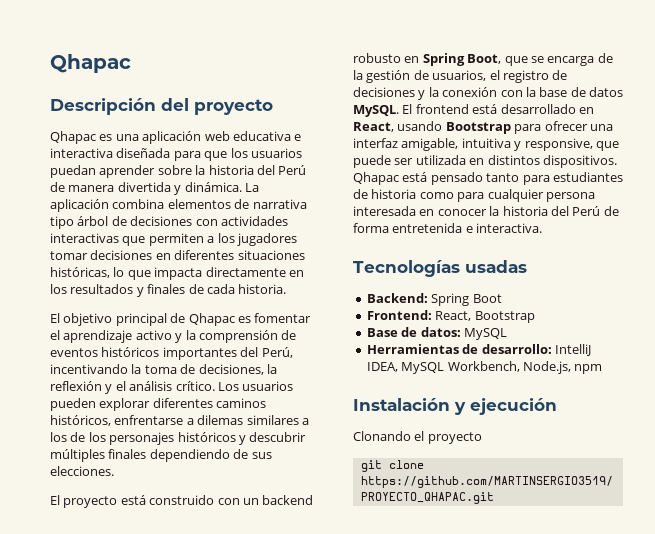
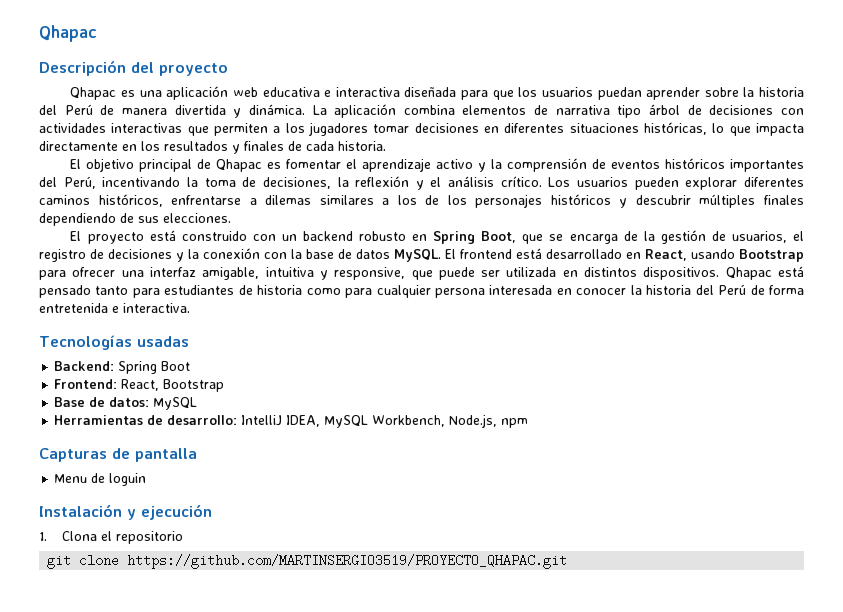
+ Capturas de pantalla
+ Menu de loguin
- Clonando el proyecto
+ 1. Clona el repositorio

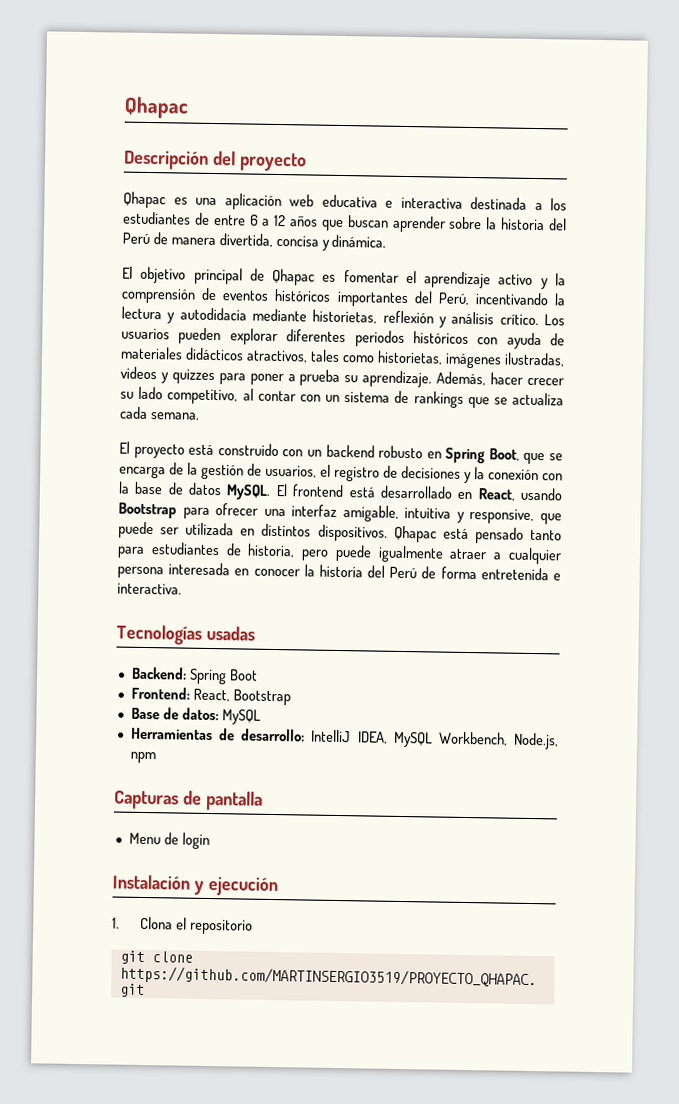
- Qhapac es una aplicación web educativa e interactiva diseñada para que los usuarios puedan aprender sobre la historia del Perú de manera divertida y dinámica. La aplicación combina elementos de narrativa tipo árbol de decisiones con actividades interactivas que permiten a los jugadores tomar decisiones en diferentes situaciones históricas, lo que impacta directamente en los resultados y finales de cada historia.
+ Qhapac es una aplicación web educativa e interactiva destinada a los estudiantes de entre 6 a 12 años que buscan aprender sobre la historia del Perú de manera divertida, concisa y dinámica.
- El objetivo principal de Qhapac es fomentar el aprendizaje activo y la comprensión de eventos históricos importantes del Perú, incentivando la toma de decisiones, la reflexión y el análisis crítico.
+ El objetivo principal de Qhapac es fomentar el aprendizaje activo y la comprensión de eventos históricos importantes del Perú, incentivando la lectura y autodidacia mediante historietas, reflexión y análisis crítico.
- Los usuarios pueden explorar diferentes caminos históricos, enfrentarse a dilemas similares a los de los personajes históricos y descubrir múltiples finales dependiendo de sus elecciones.
+ Los usuarios pueden explorar diferentes periodos históricos con ayuda de materiales didácticos atractivos, tales como historietas, imágenes ilustradas, videos y quizzes para poner a prueba su aprendizaje. Además, hacer crecer su lado competitivo, al contar con un sistema de rankings que se actualiza cada semana.
- Qhapac está pensado tanto para estudiantes de historia como para cualquier persona interesada en conocer la historia del Perú de forma entretenida e interactiva.
+ Qhapac está pensado tanto para estudiantes de historia, pero puede igualmente atraer a cualquier persona interesada en conocer la historia del Perú de forma entretenida e interactiva.
- Menu de loguin
+ Menu de login

